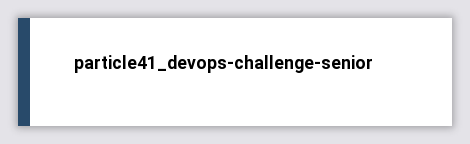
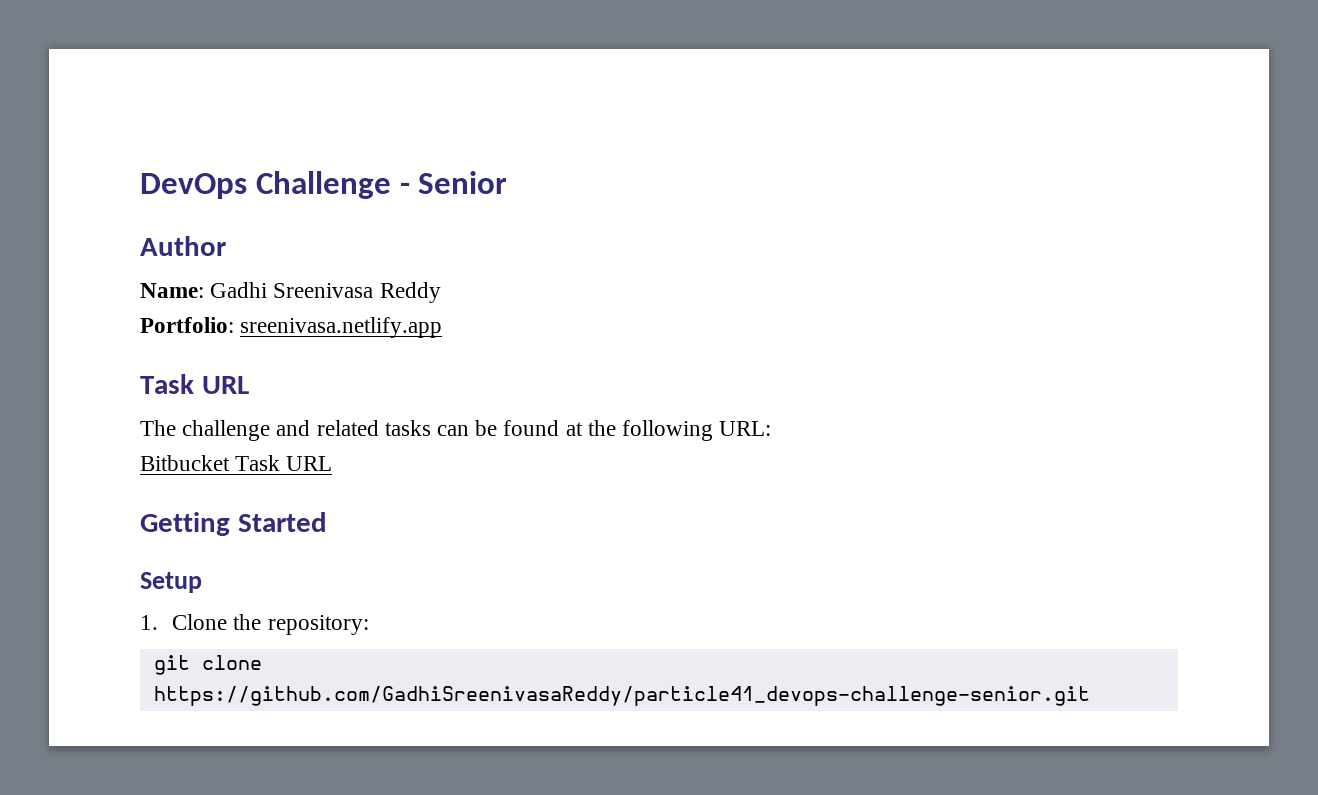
- particle41_devops-challenge-senior
+ DevOps Challenge - Senior
+ Author
+ Name: Gadhi Sreenivasa Reddy
+ Portfolio: sreenivasa.netlify.app
+ Task URL
+ The challenge and related tasks can be found at the following URL:
+ Bitbucket Task URL
+ Getting Started
+ Setup
+ 1. Clone the repository:
+ git clone https://github.com/GadhiSreenivasaReddy/particle41_devops-challenge-senior.git

